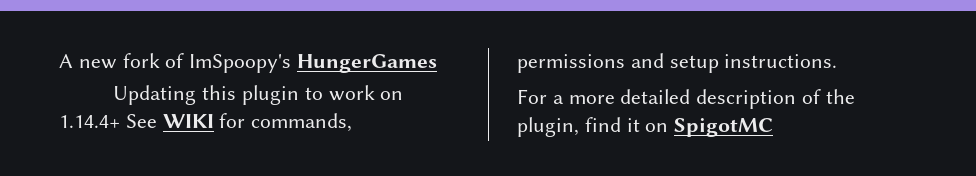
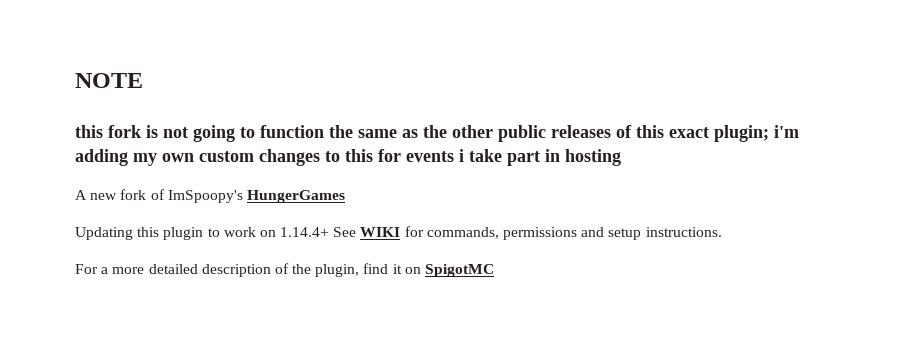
+ NOTE
+ this fork is not going to function the same as the other public releases of this exact plugin; i'm adding my own custom changes to this for events i take part in hosting

